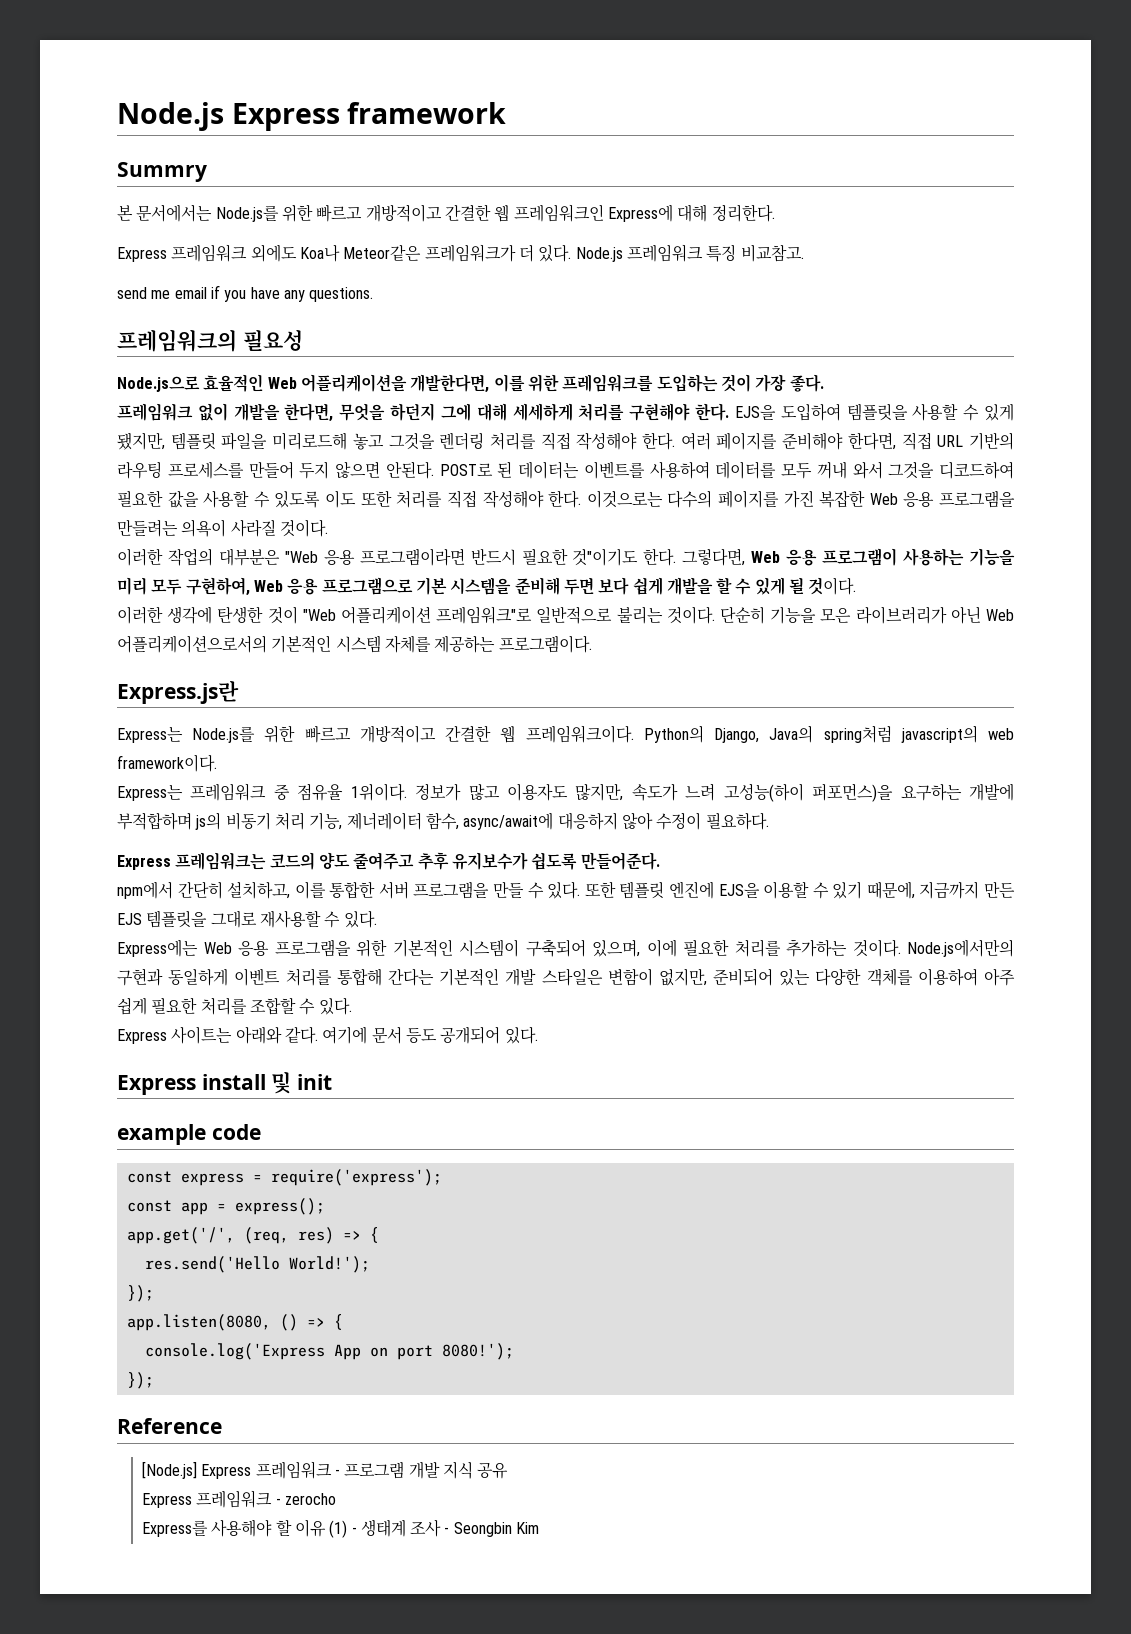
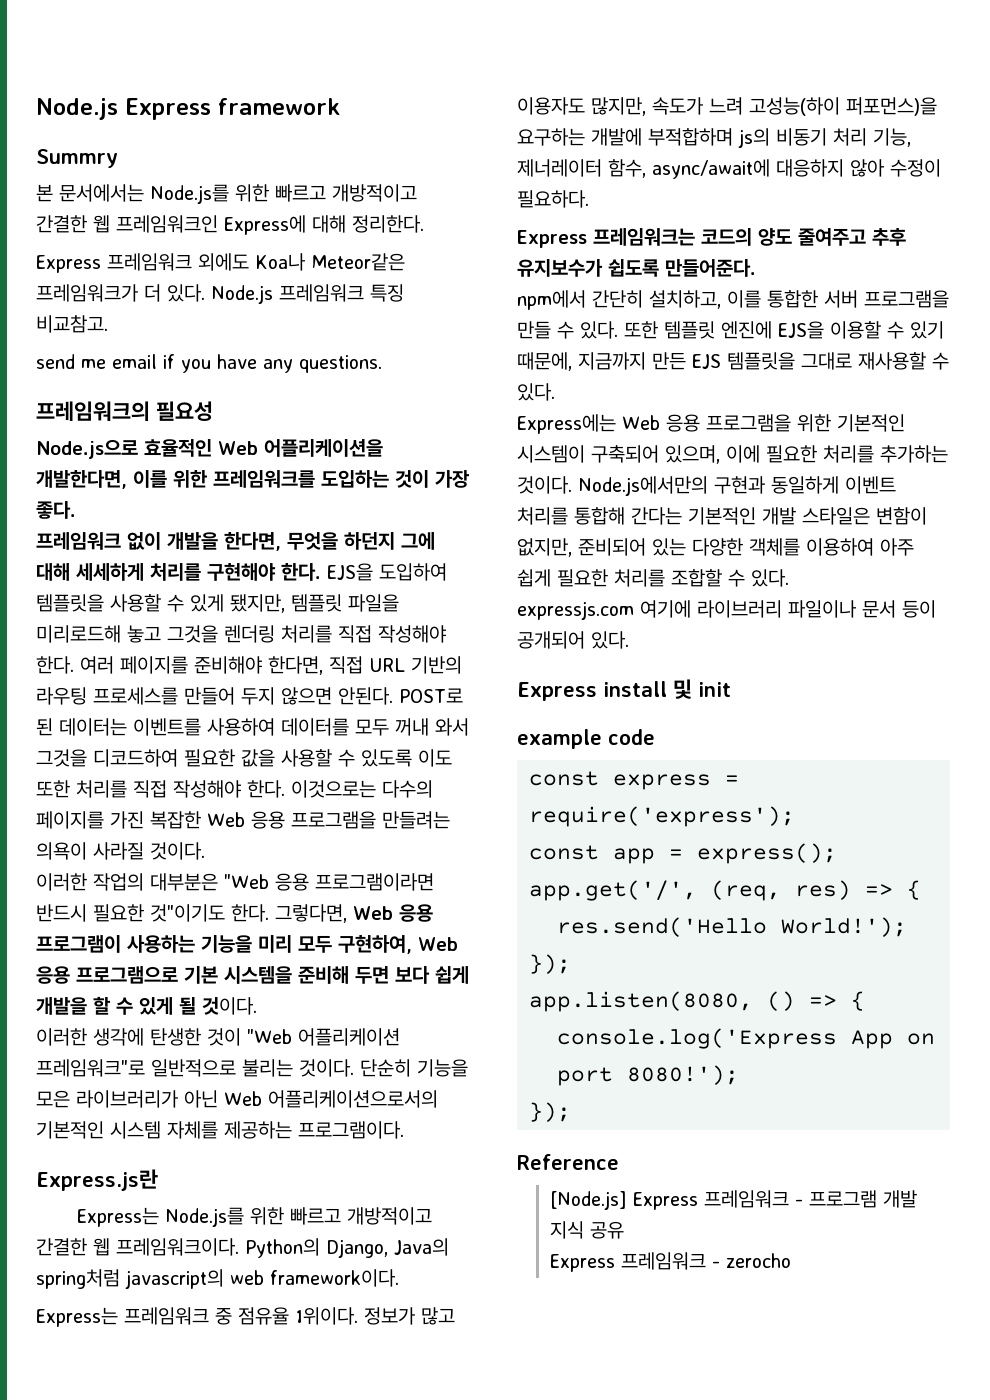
- Express 사이트는 아래와 같다. 여기에 문서 등도 공개되어 있다.
+ expressjs.com 여기에 라이브러리 파일이나 문서 등이 공개되어 있다.
- Express를 사용해야 할 이유 (1) - 생태계 조사 - Seongbin Kim

